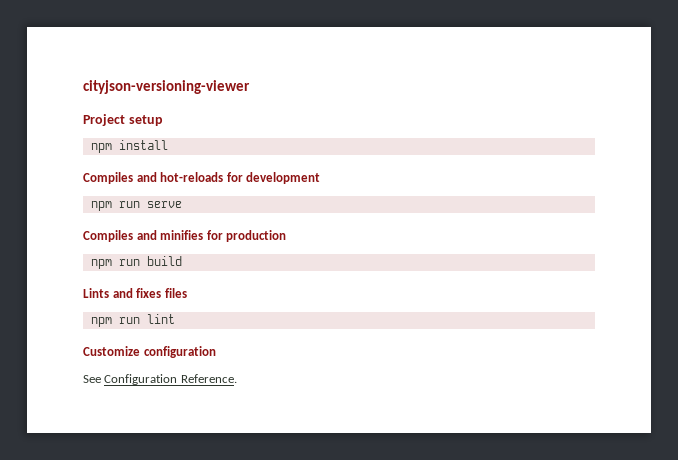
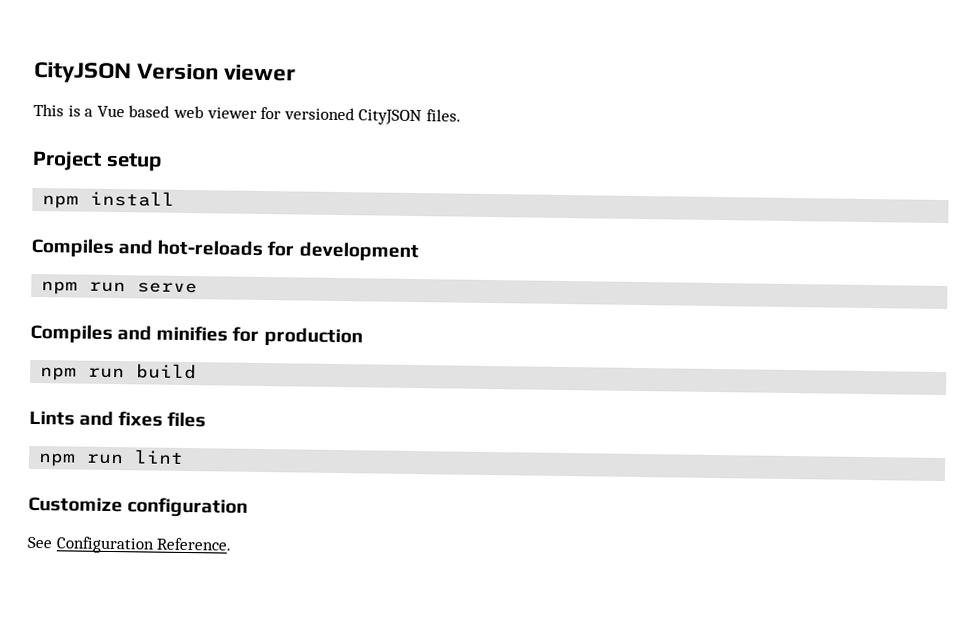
- cityjson-versioning-viewer
+ CityJSON Version viewer
+ This is a Vue based web viewer for versioned CityJSON files.

